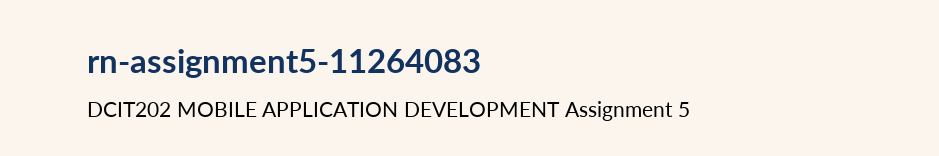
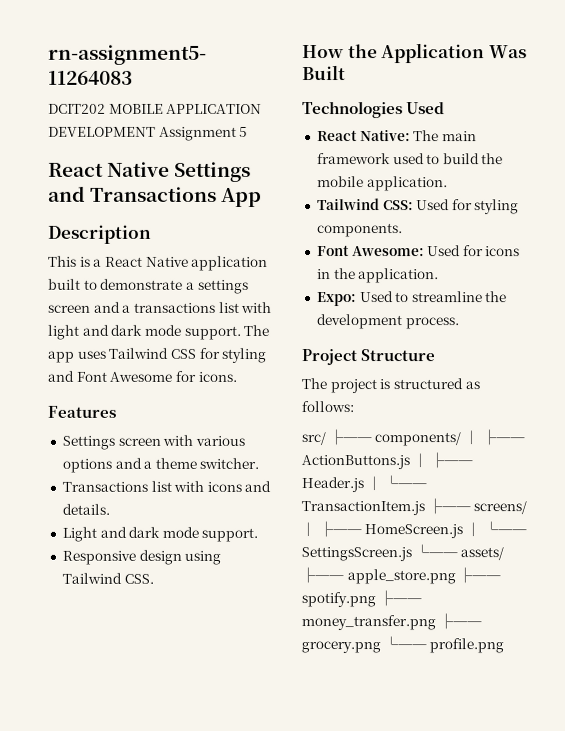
+ React Native Settings and Transactions App
+ Description
+ This is a React Native application built to demonstrate a settings screen and a transactions list with light and dark mode support. The app uses Tailwind CSS for styling and Font Awesome for icons.
+ Features
+ Settings screen with various options and a theme switcher.
+ Transactions list with icons and details.
+ Light and dark mode support.
+ Responsive design using Tailwind CSS.
+ How the Application Was Built
+ Technologies Used
+ React Native: The main framework used to build the mobile application.
+ Tailwind CSS: Used for styling components.
+ Font Awesome: Used for icons in the application.
+ Expo: Used to streamline the development process.
+ Project Structure
+ The project is structured as follows:
+ src/ ├── components/ │ ├── ActionButtons.js │ ├── Header.js │ └── TransactionItem.js ├── screens/ │ ├── HomeScreen.js │ └── SettingsScreen.js └── assets/ ├── apple_store.png ├── spotify.png ├── money_transfer.png ├── grocery.png └── profile.png

